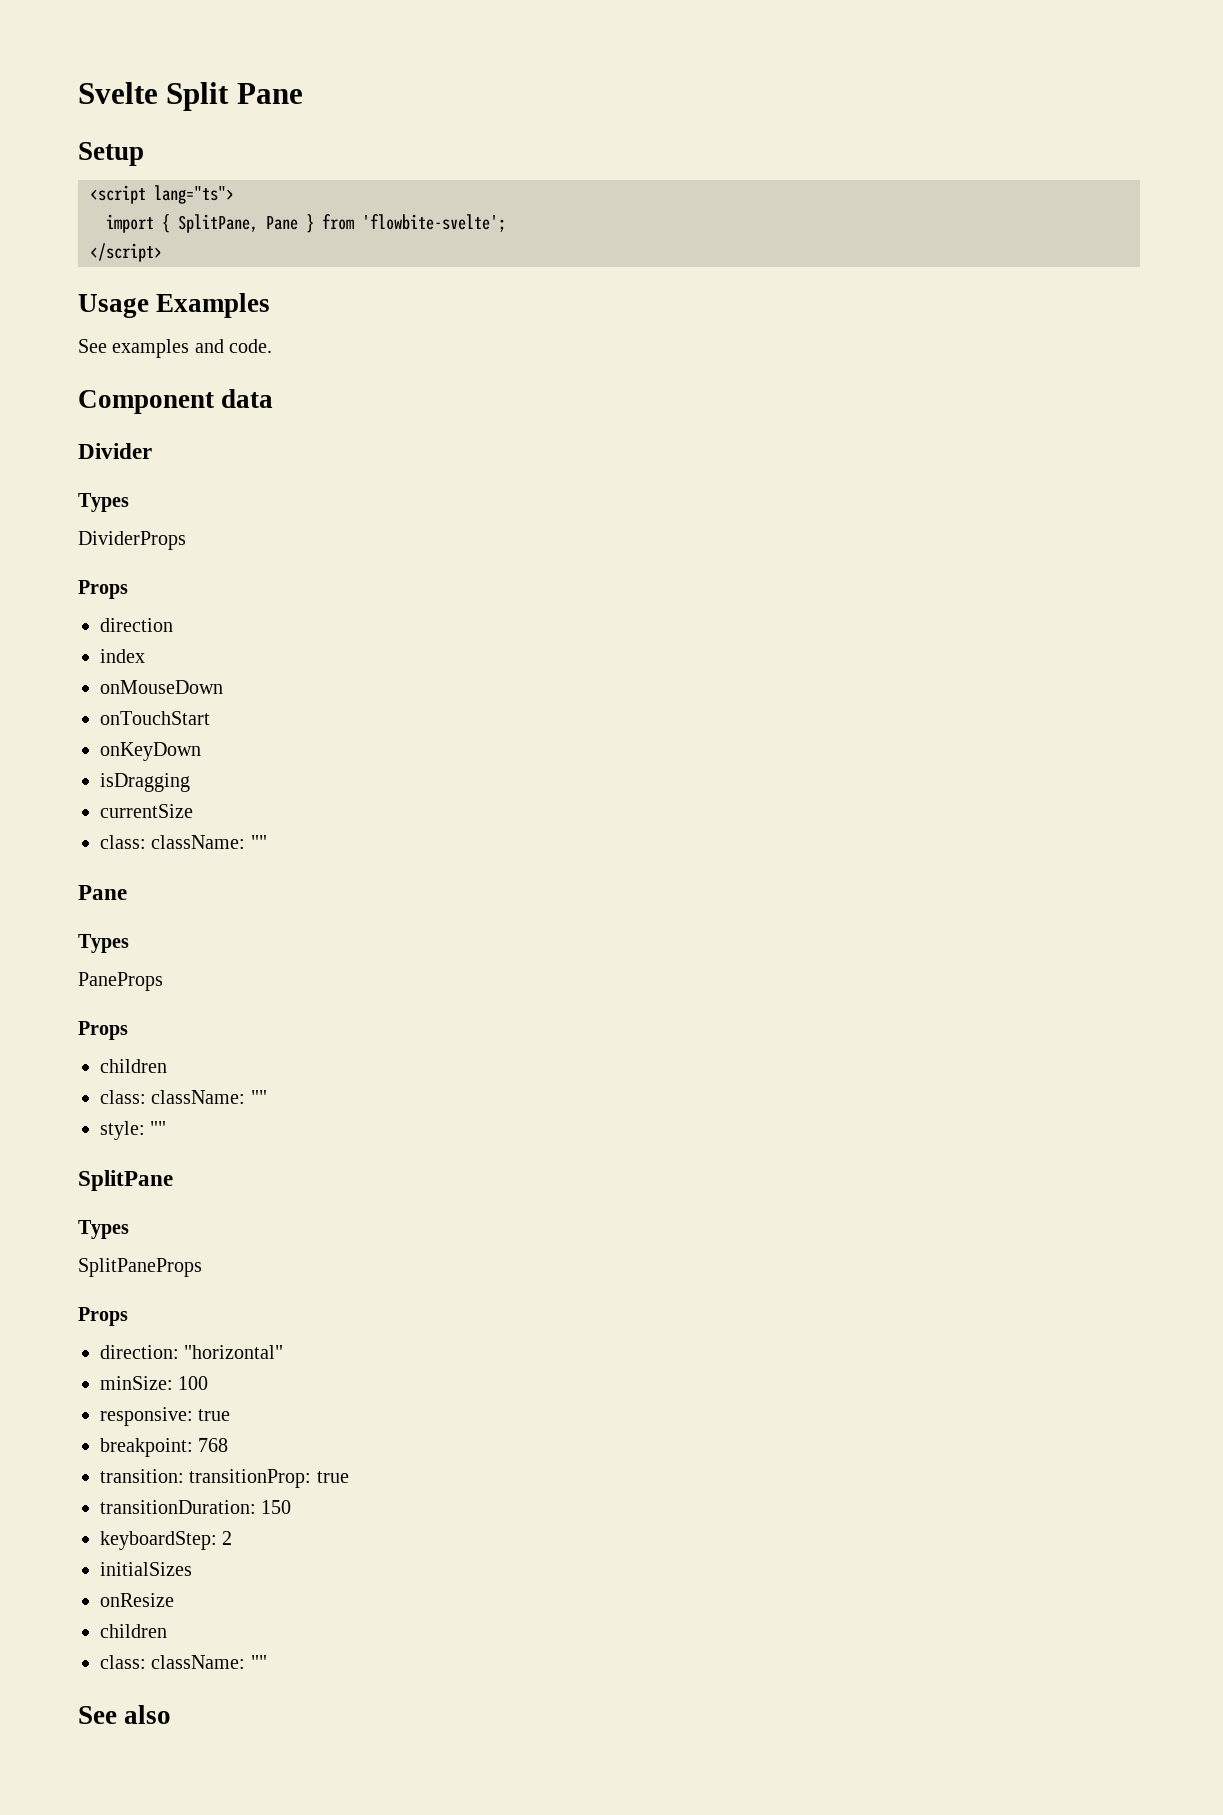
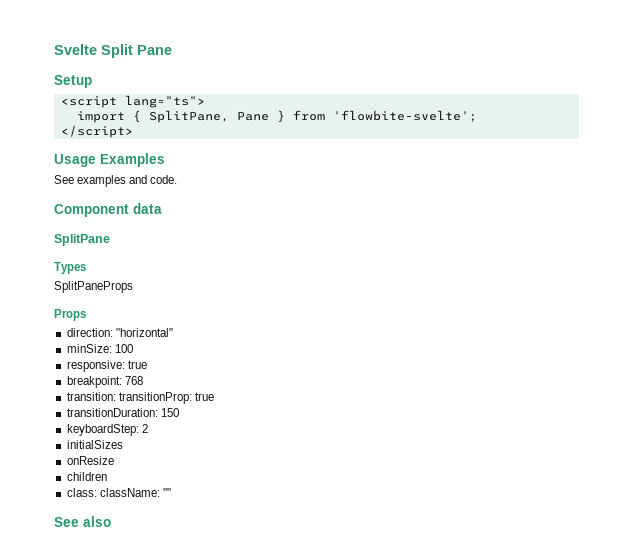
- Divider
- Types
- DividerProps
- Props
- direction
- index
- onMouseDown
- onTouchStart
- onKeyDown
- isDragging
- currentSize
- class: className: ""
- Pane
- Types
- PaneProps
- Props
- children
- class: className: ""
- style: ""

